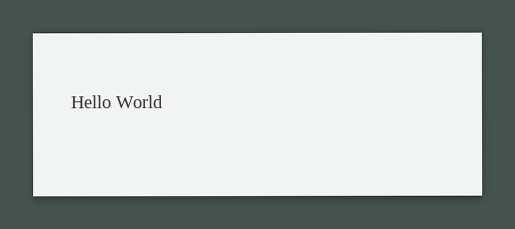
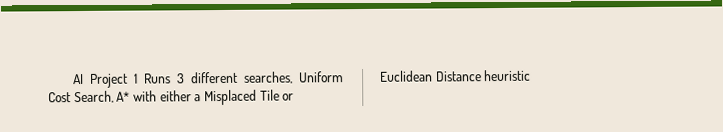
- Hello World
+ AI Project 1 Runs 3 different searches, Uniform Cost Search, A* with either a Misplaced Tile or Euclidean Distance heuristic

